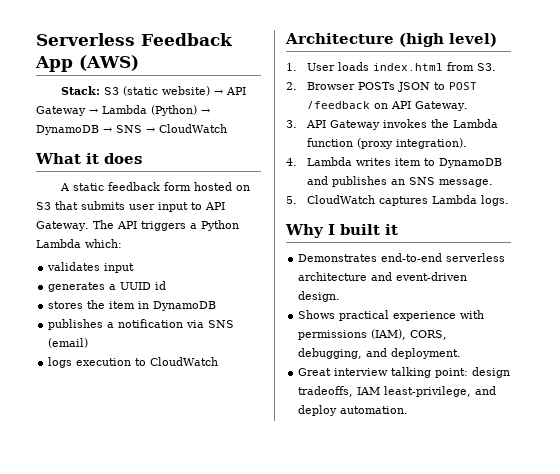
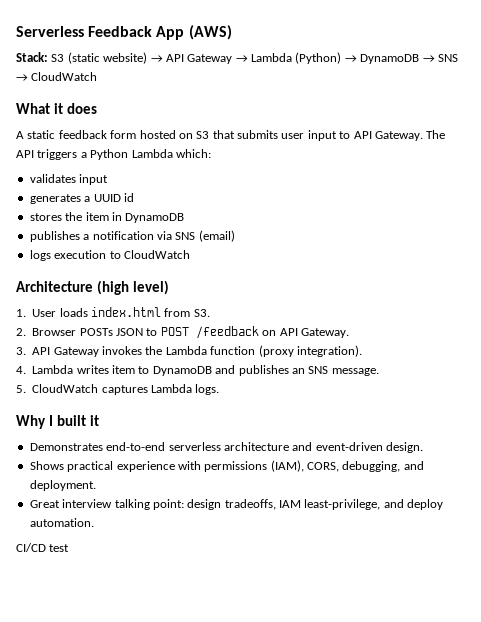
+ CI/CD test

